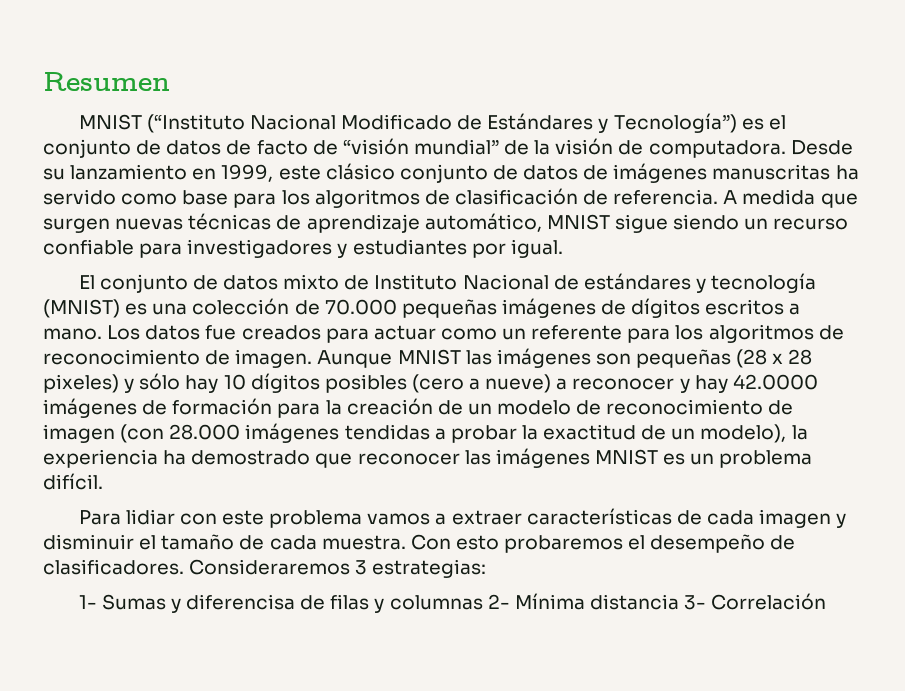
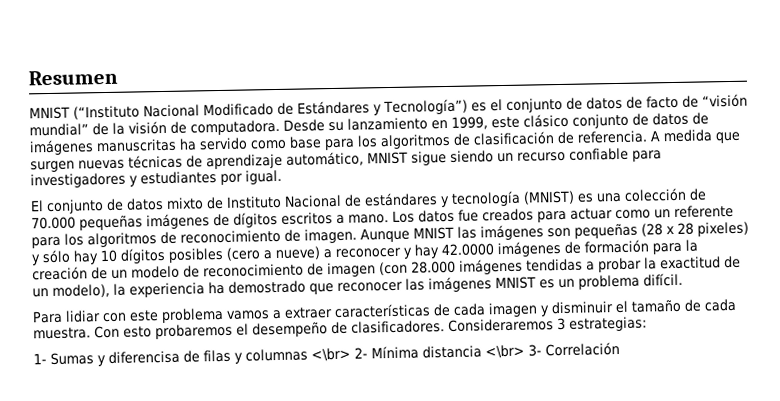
- 1- Sumas y diferencisa de filas y columnas 2- Mínima distancia 3- Correlación
+ 1- Sumas y diferencisa de filas y columnas <\br> 2- Mínima distancia <\br> 3- Correlación

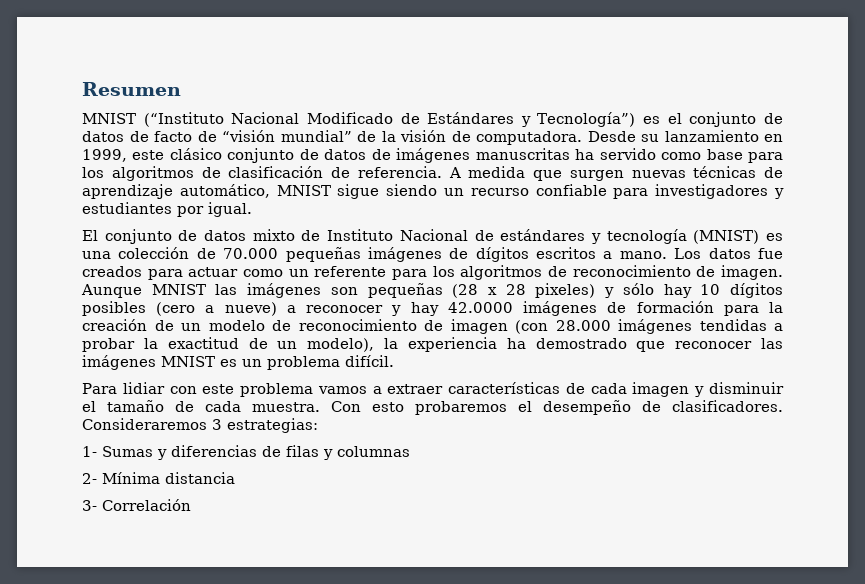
- 1- Sumas y diferencisa de filas y columnas <\br> 2- Mínima distancia <\br> 3- Correlación
+ 1- Sumas y diferencias de filas y columnas
+ 2- Mínima distancia
+ 3- Correlación

